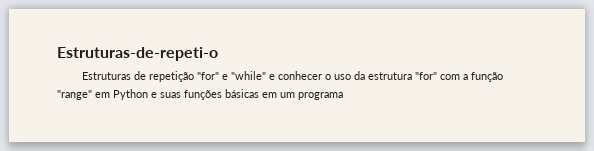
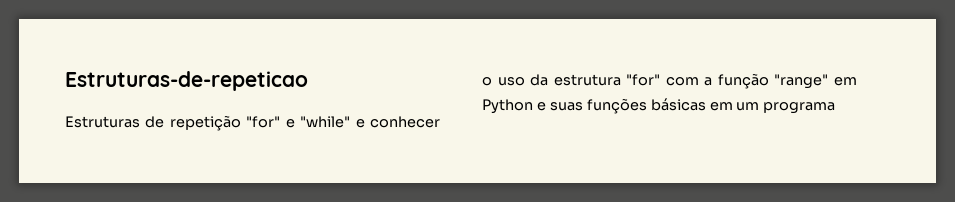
- Estruturas-de-repeti-o
+ Estruturas-de-repeticao

